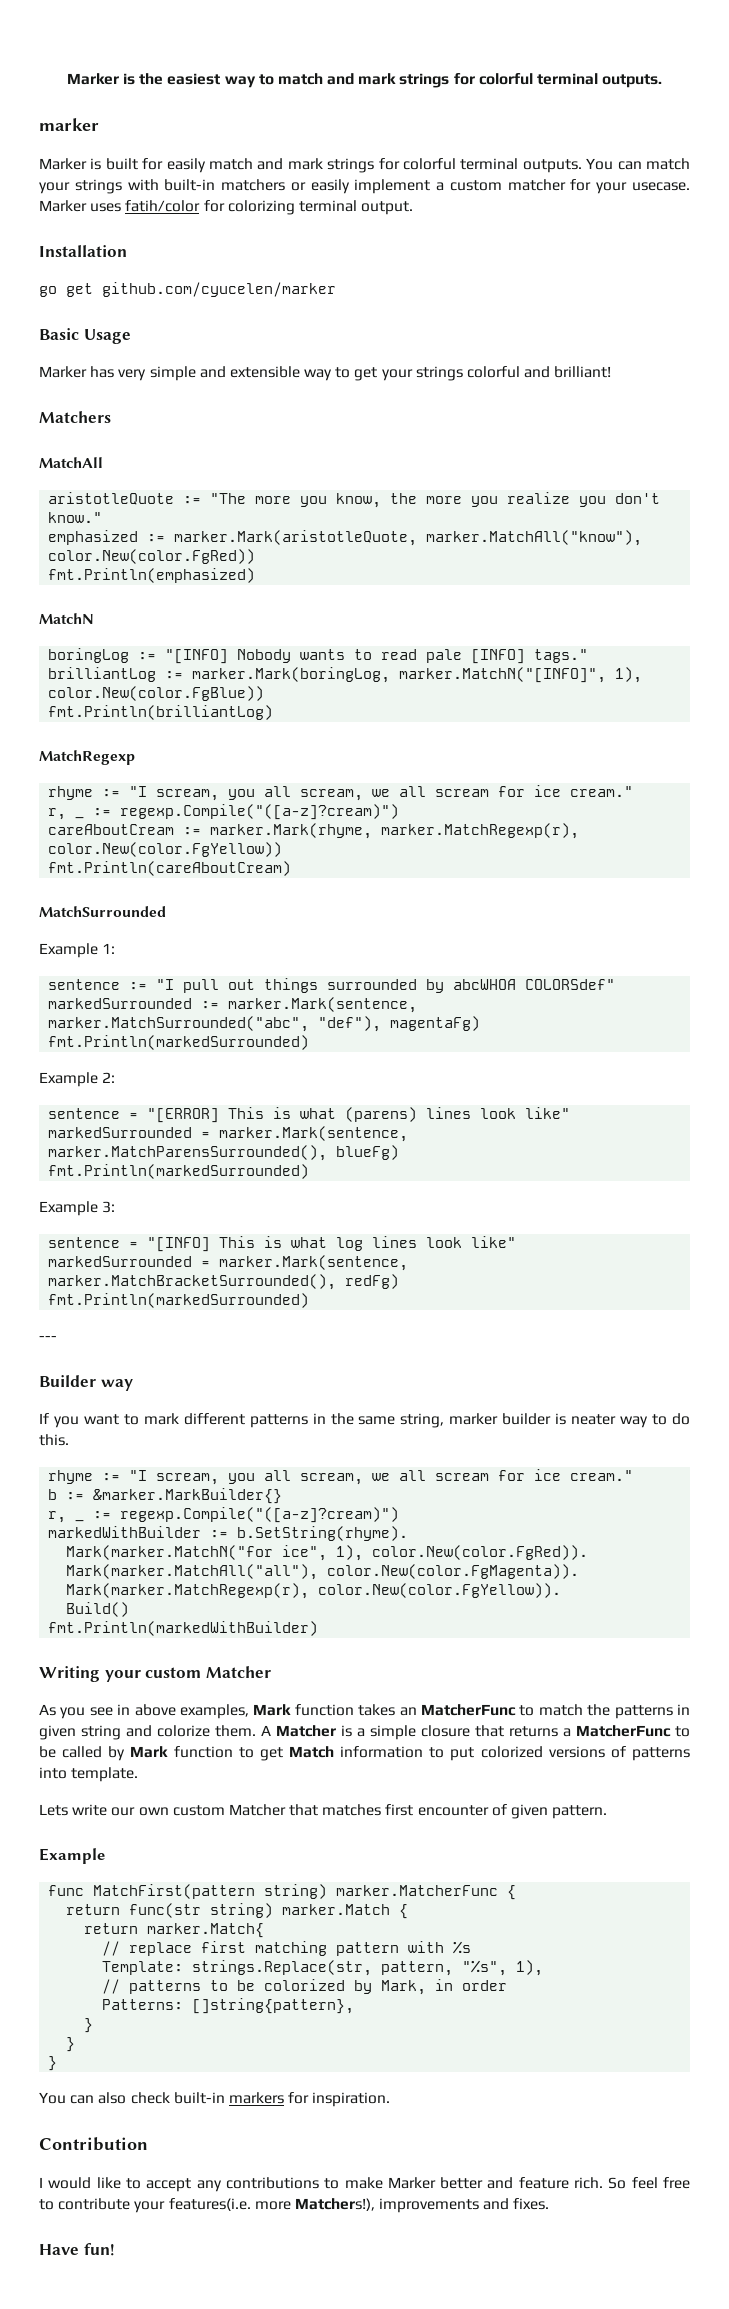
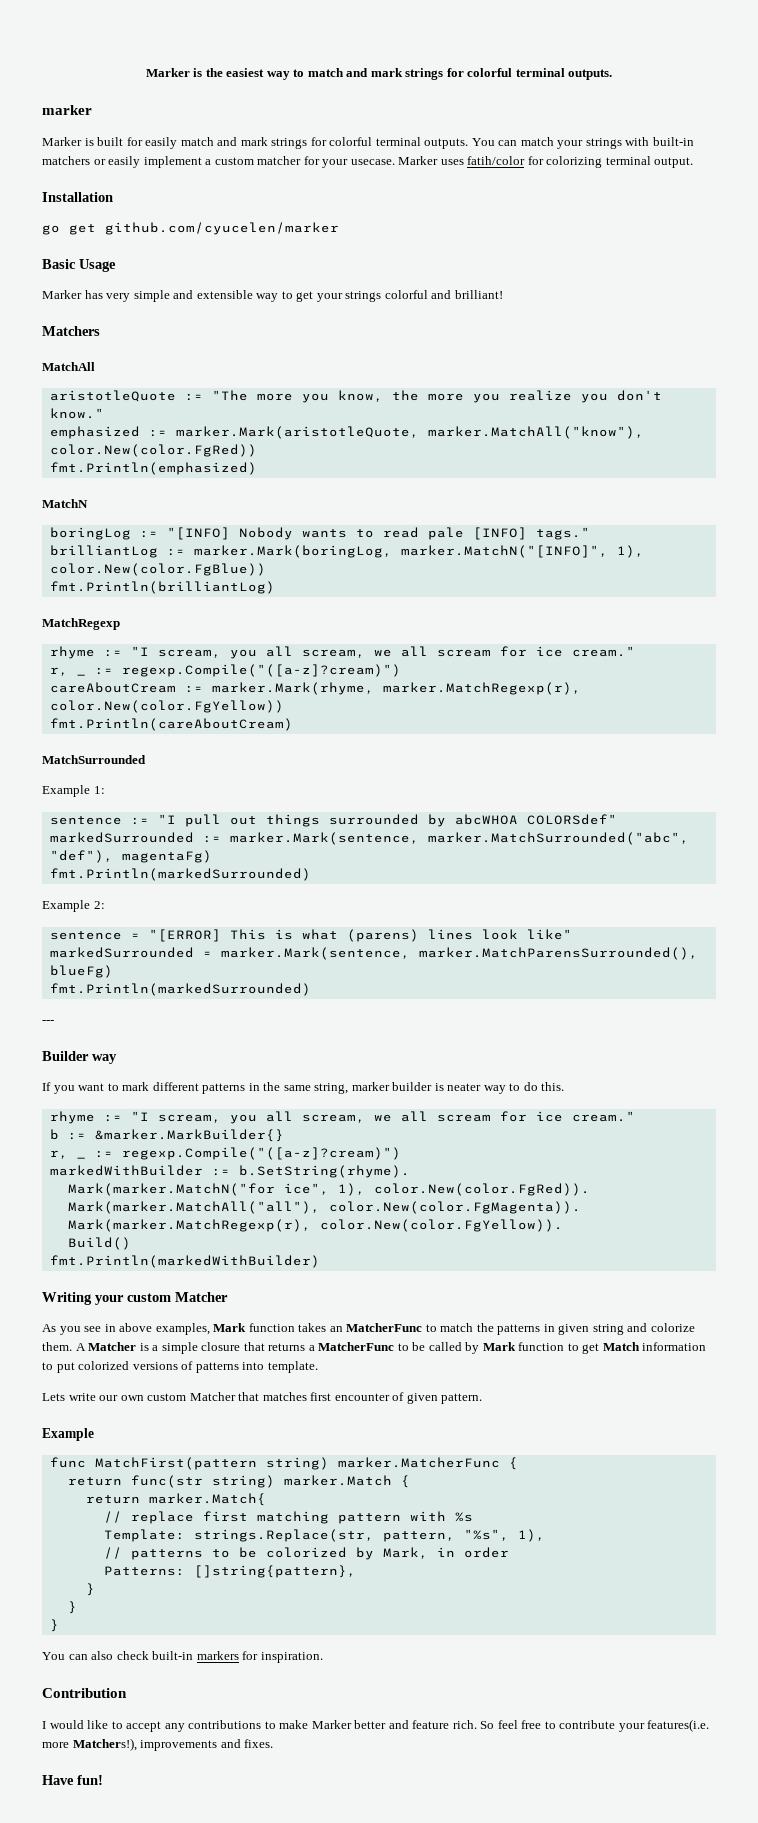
- Example 3:
- sentence = "[INFO] This is what log lines look like"
- markedSurrounded = marker.Mark(sentence, marker.MatchBracketSurrounded(), redFg)
- fmt.Println(markedSurrounded)

